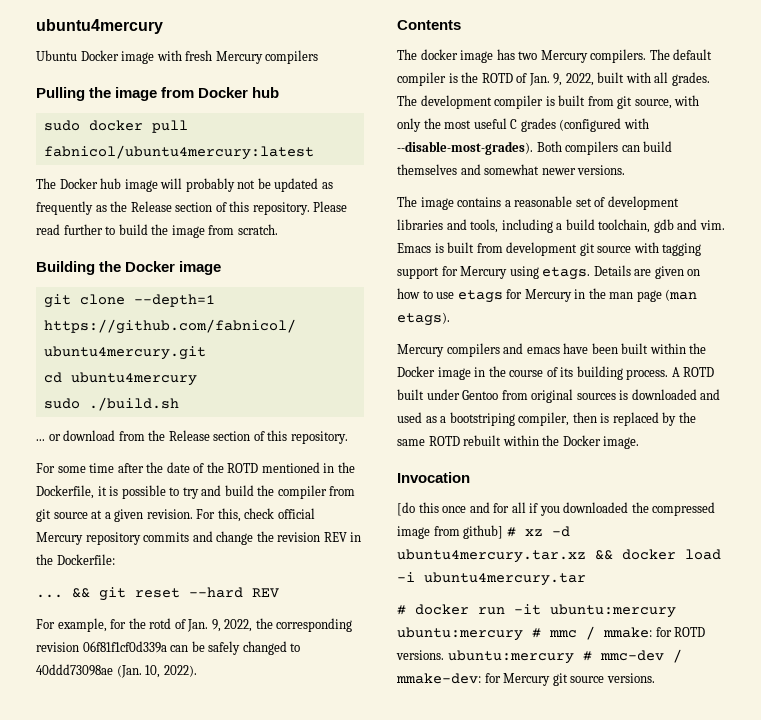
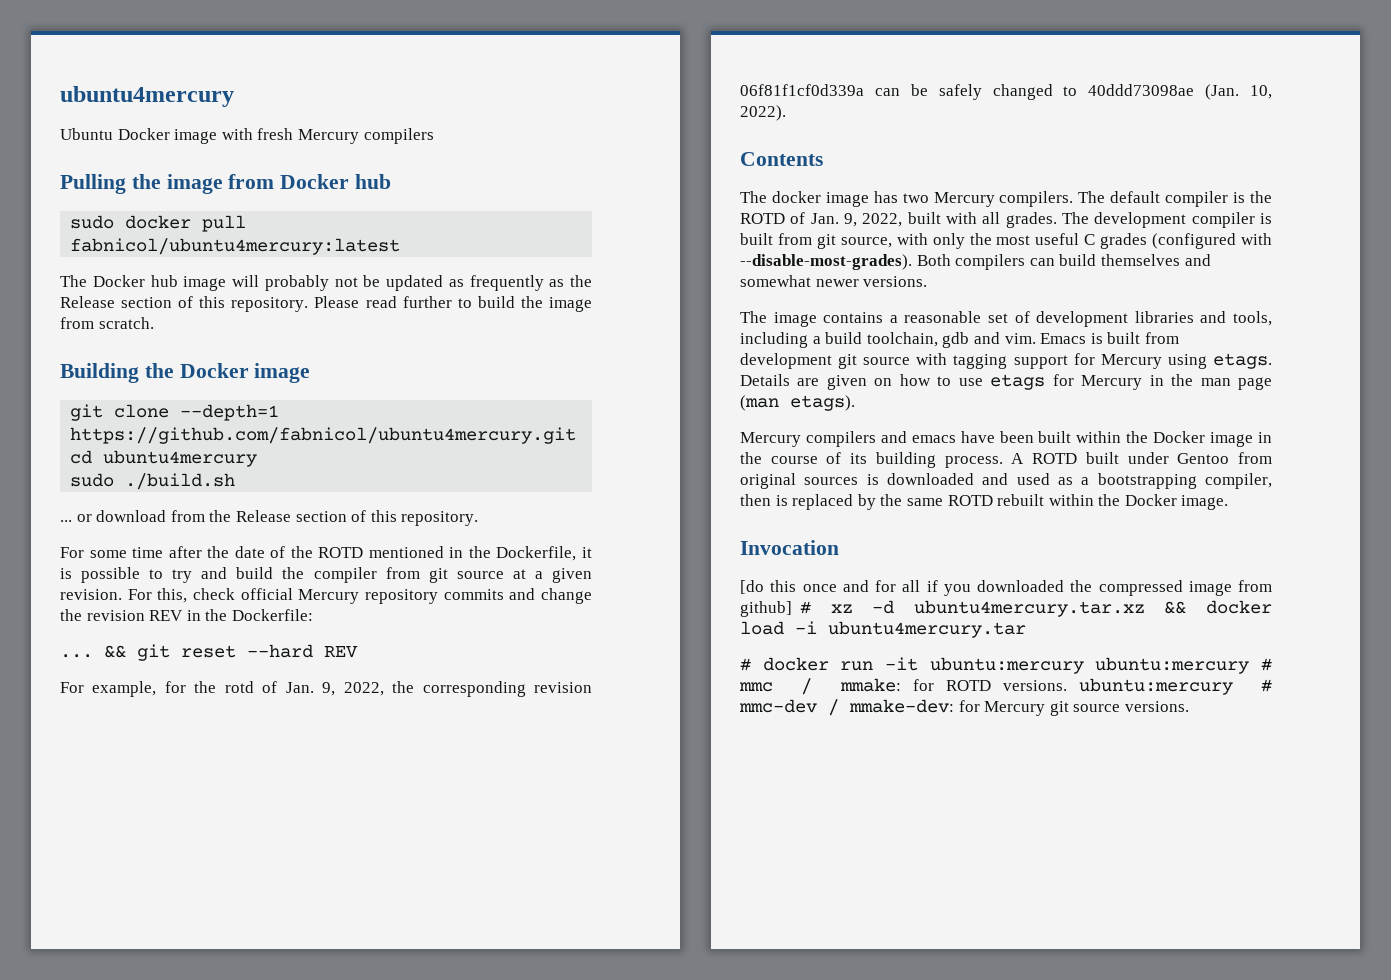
- A ROTD built under Gentoo from original sources is downloaded and used as a bootstriping compiler, then is replaced by the same ROTD rebuilt within the Docker image.
+ A ROTD built under Gentoo from original sources is downloaded and used as a bootstrapping compiler, then is replaced by the same ROTD rebuilt within the Docker image.

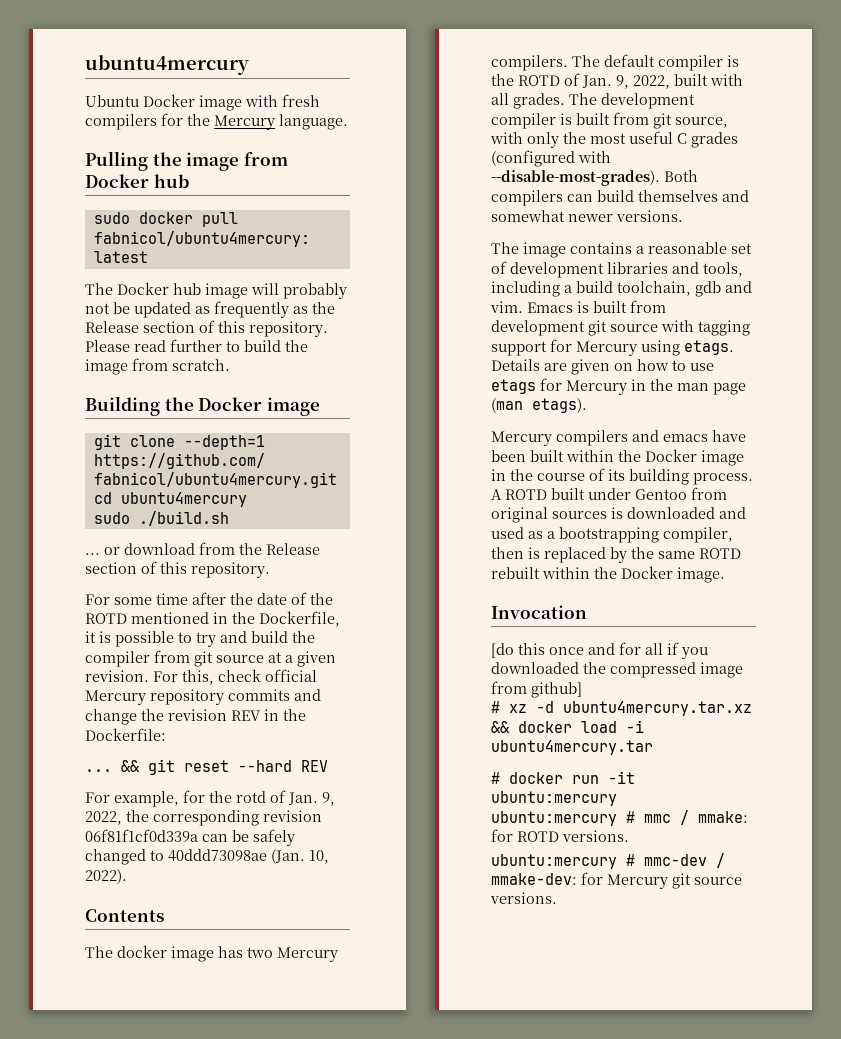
- Ubuntu Docker image with fresh Mercury compilers
+ Ubuntu Docker image with fresh compilers for the Mercury language.
- [do this once and for all if you downloaded the compressed image from github] # xz -d ubuntu4mercury.tar.xz && docker load -i ubuntu4mercury.tar
+ [do this once and for all if you downloaded the compressed image from github]
+ # xz -d ubuntu4mercury.tar.xz && docker load -i ubuntu4mercury.tar
- # docker run -it ubuntu:mercury ubuntu:mercury # mmc / mmake: for ROTD versions. ubuntu:mercury # mmc-dev / mmake-dev: for Mercury git source versions.
+ # docker run -it ubuntu:mercury
+ ubuntu:mercury # mmc / mmake: for ROTD versions.
+ ubuntu:mercury # mmc-dev / mmake-dev: for Mercury git source versions.

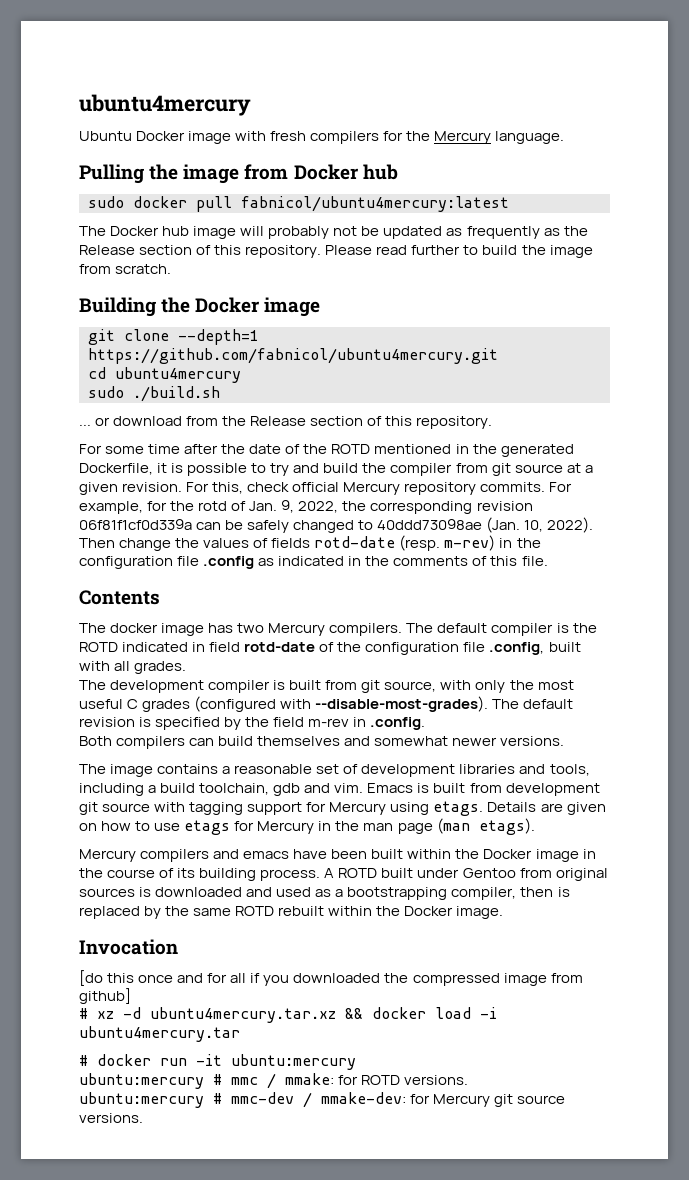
- For some time after the date of the ROTD mentioned in the Dockerfile, it is possible to try and build the compiler from git source at a given revision.
+ For some time after the date of the ROTD mentioned in the generated Dockerfile, it is possible to try and build the compiler from git source at a given revision.
- For this, check official Mercury repository commits and change the revision REV in the Dockerfile:
- ... && git reset --hard REV
- For example, for the rotd of Jan. 9, 2022, the corresponding revision 06f81f1cf0d339a can be safely changed to 40ddd73098ae (Jan. 10, 2022).
+ For this, check official Mercury repository commits. For example, for the rotd of Jan. 9, 2022, the corresponding revision 06f81f1cf0d339a can be safely changed to 40ddd73098ae (Jan. 10, 2022). Then change the values of fields rotd-date (resp. m-rev) in the configuration file .config as indicated in the comments of this file.
- The default compiler is the ROTD of Jan. 9, 2022, built with all grades. The development compiler is built from git source, with only the most useful C grades (configured with --disable-most-grades). Both compilers can build themselves and somewhat newer versions.
+ The default compiler is the ROTD indicated in field rotd-date of the configuration file .config, built with all grades.
+ The development compiler is built from git source, with only the most useful C grades (configured with --disable-most-grades). The default revision is specified by the field m-rev in .config.
+ Both compilers can build themselves and somewhat newer versions.

